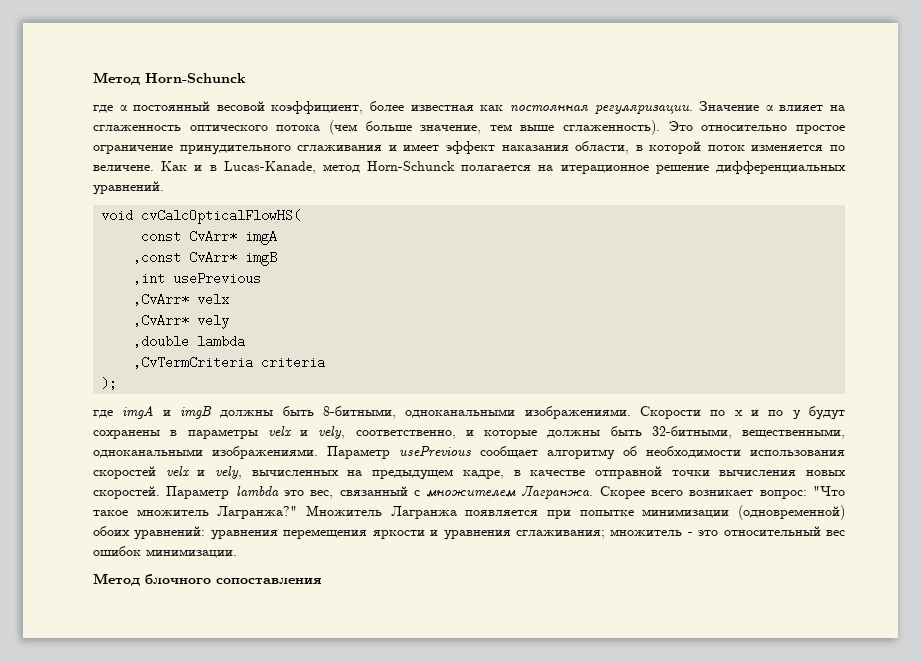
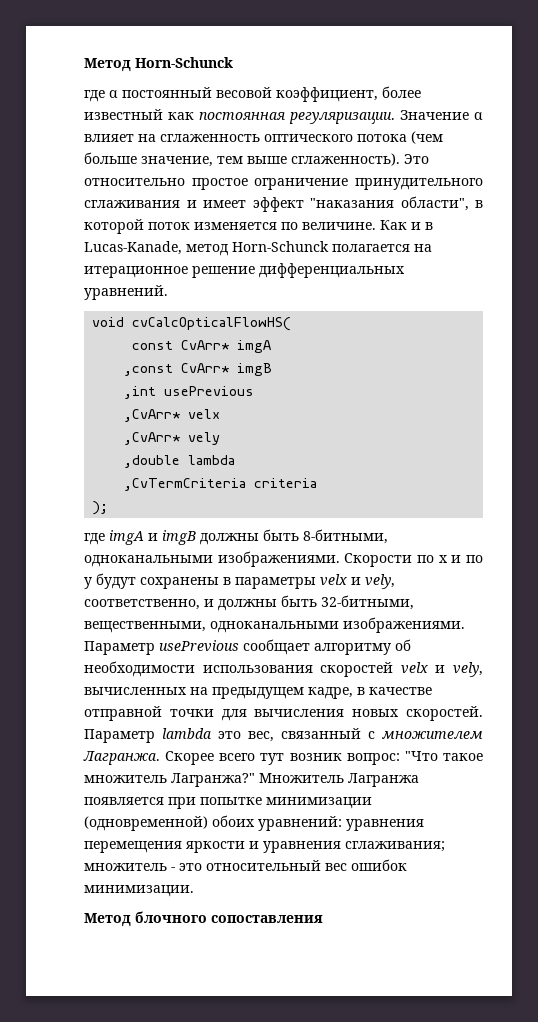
- где α постоянный весовой коэффициент, более известная как постоянная регуляризации.
+ где α постоянный весовой коэффициент, более известный как постоянная регуляризации.
- Это относительно простое ограничение принудительного сглаживания и имеет эффект наказания области, в которой поток изменяется по величене.
+ Это относительно простое ограничение принудительного сглаживания и имеет эффект "наказания области", в которой поток изменяется по величине.
- Скорости по x и по y будут сохранены в параметры velx и vely, соответственно, и которые должны быть 32-битными, вещественными, одноканальными изображениями.
+ Скорости по x и по y будут сохранены в параметры velx и vely, соответственно, и должны быть 32-битными, вещественными, одноканальными изображениями.
- Параметр usePrevious сообщает алгоритму об необходимости использования скоростей velx и vely, вычисленных на предыдущем кадре, в качестве отправной точки вычисления новых скоростей.
+ Параметр usePrevious сообщает алгоритму об необходимости использования скоростей velx и vely, вычисленных на предыдущем кадре, в качестве отправной точки для вычисления новых скоростей.
- Скорее всего возникает вопрос: "Что такое множитель Лагранжа?"
+ Скорее всего тут возник вопрос: "Что такое множитель Лагранжа?"

